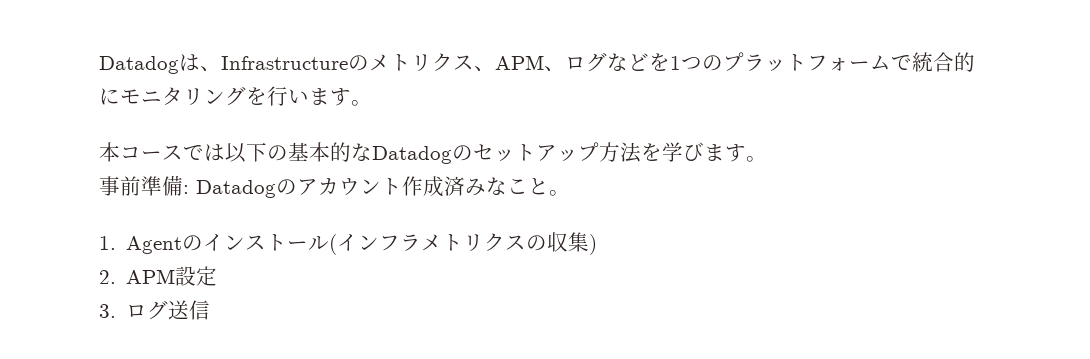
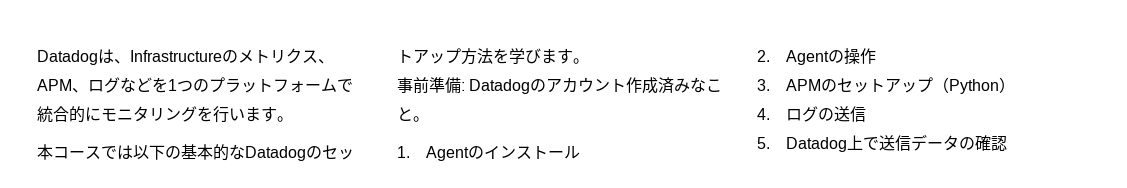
- 1. Agentのインストール(インフラメトリクスの収集)
- 2. APM設定
- 3.ログ送信
+ 1. Agentのインストール
+ 2. Agentの操作
+ 3. APMのセットアップ（Python）
+ 4.ログの送信
+ 5. Datadog上で送信データの確認

